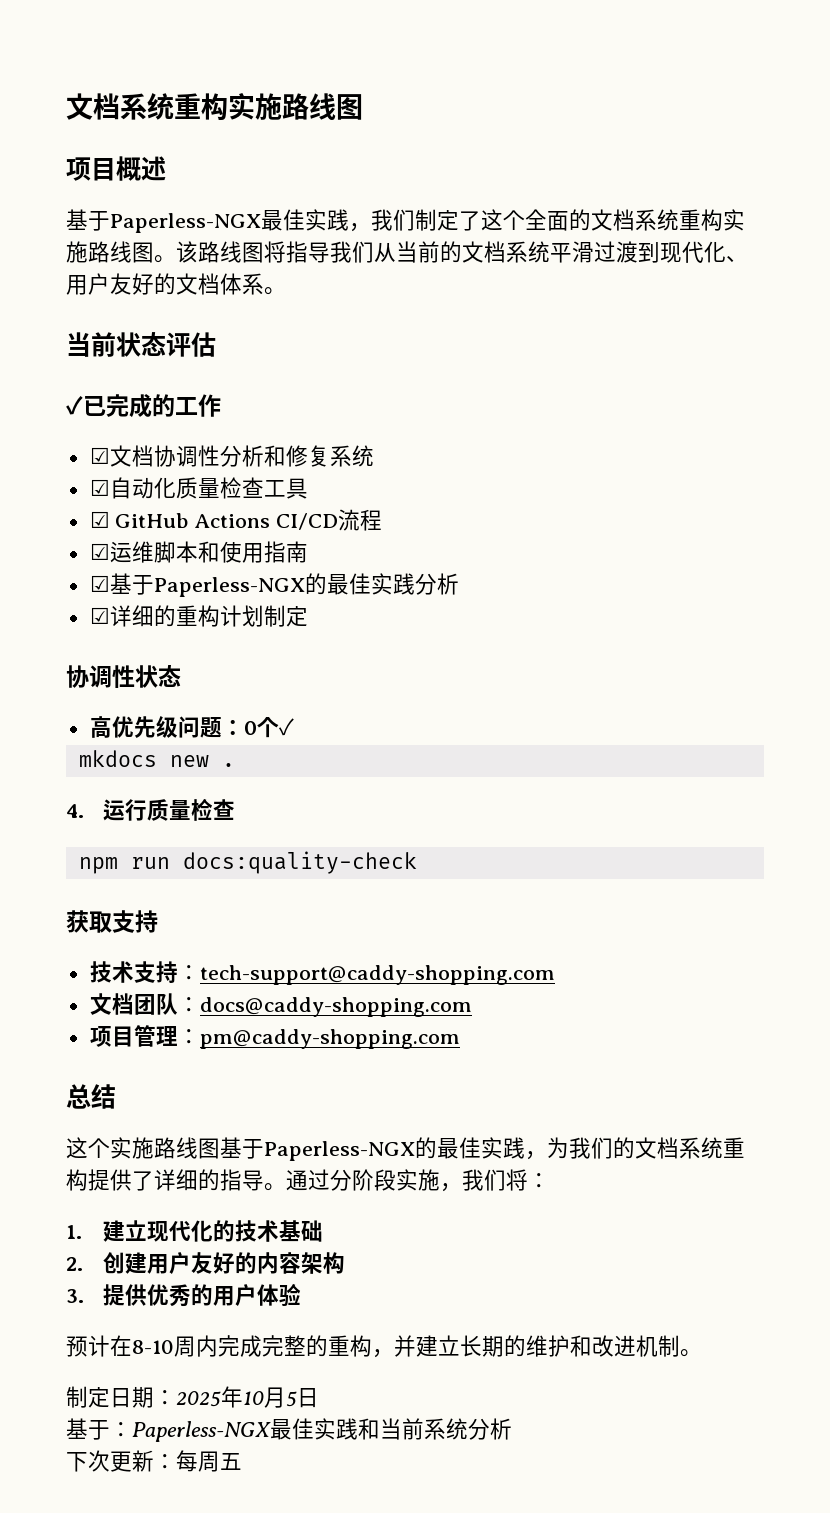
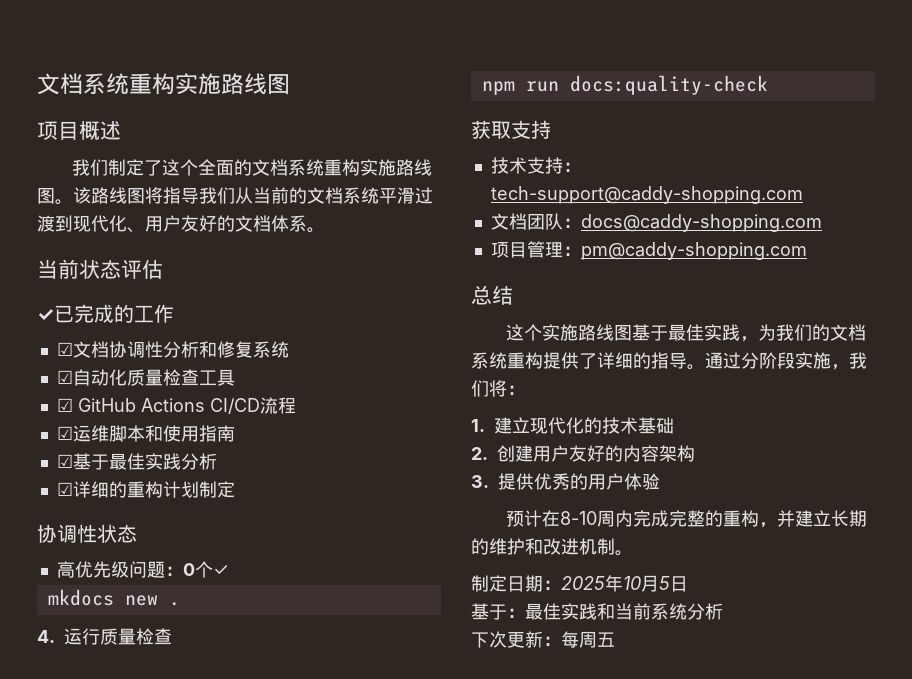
- 基于Paperless-NGX最佳实践，我们制定了这个全面的文档系统重构实施路线图。
+ 我们制定了这个全面的文档系统重构实施路线图。
- ☑基于Paperless-NGX的最佳实践分析
+ ☑基于最佳实践分析
- 这个实施路线图基于Paperless-NGX的最佳实践，为我们的文档系统重构提供了详细的指导。
+ 这个实施路线图基于最佳实践，为我们的文档系统重构提供了详细的指导。
- 基于：Paperless-NGX最佳实践和当前系统分析
+ 基于：最佳实践和当前系统分析

